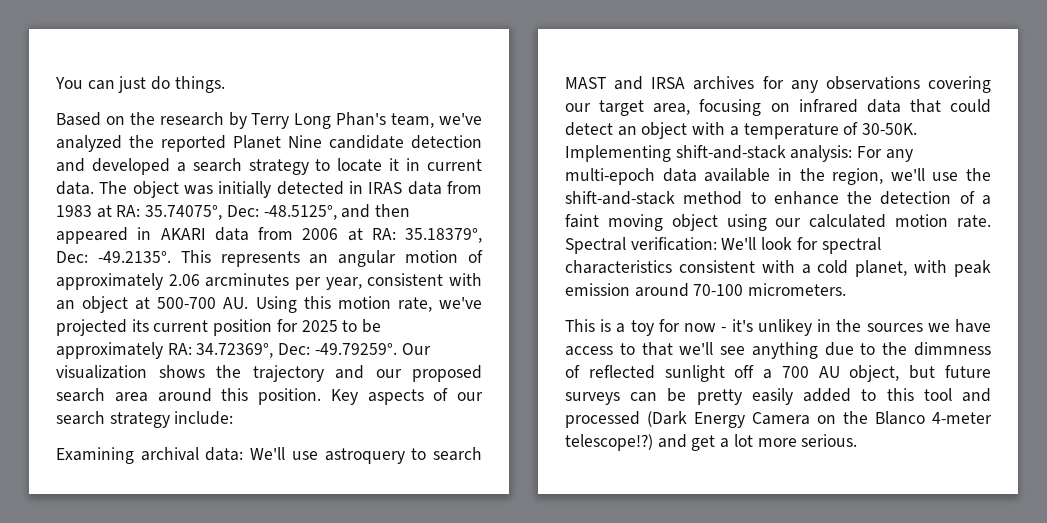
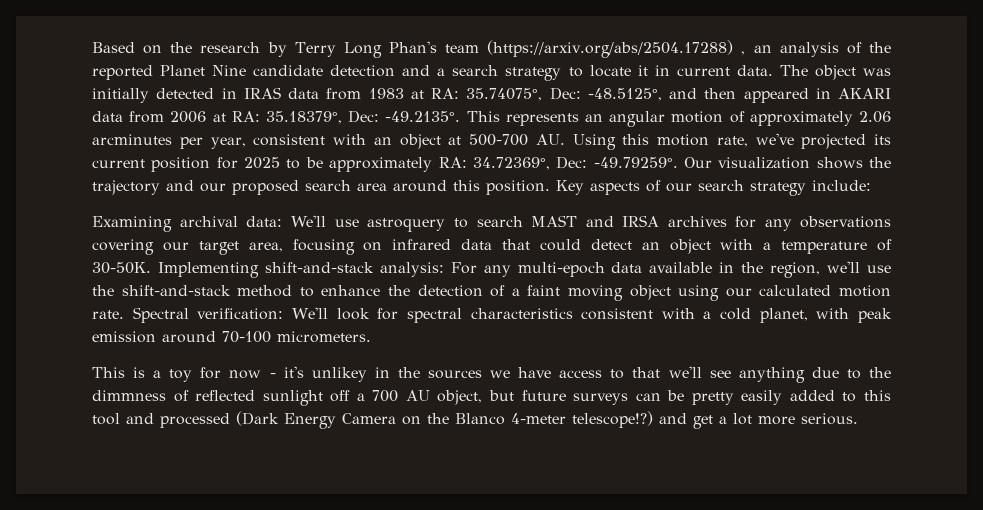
- You can just do things.
- Based on the research by Terry Long Phan's team, we've analyzed the reported Planet Nine candidate detection and developed a search strategy to locate it in current data.
+ Based on the research by Terry Long Phan's team (https://arxiv.org/abs/2504.17288) , an analysis of the reported Planet Nine candidate detection and a search strategy to locate it in current data.

